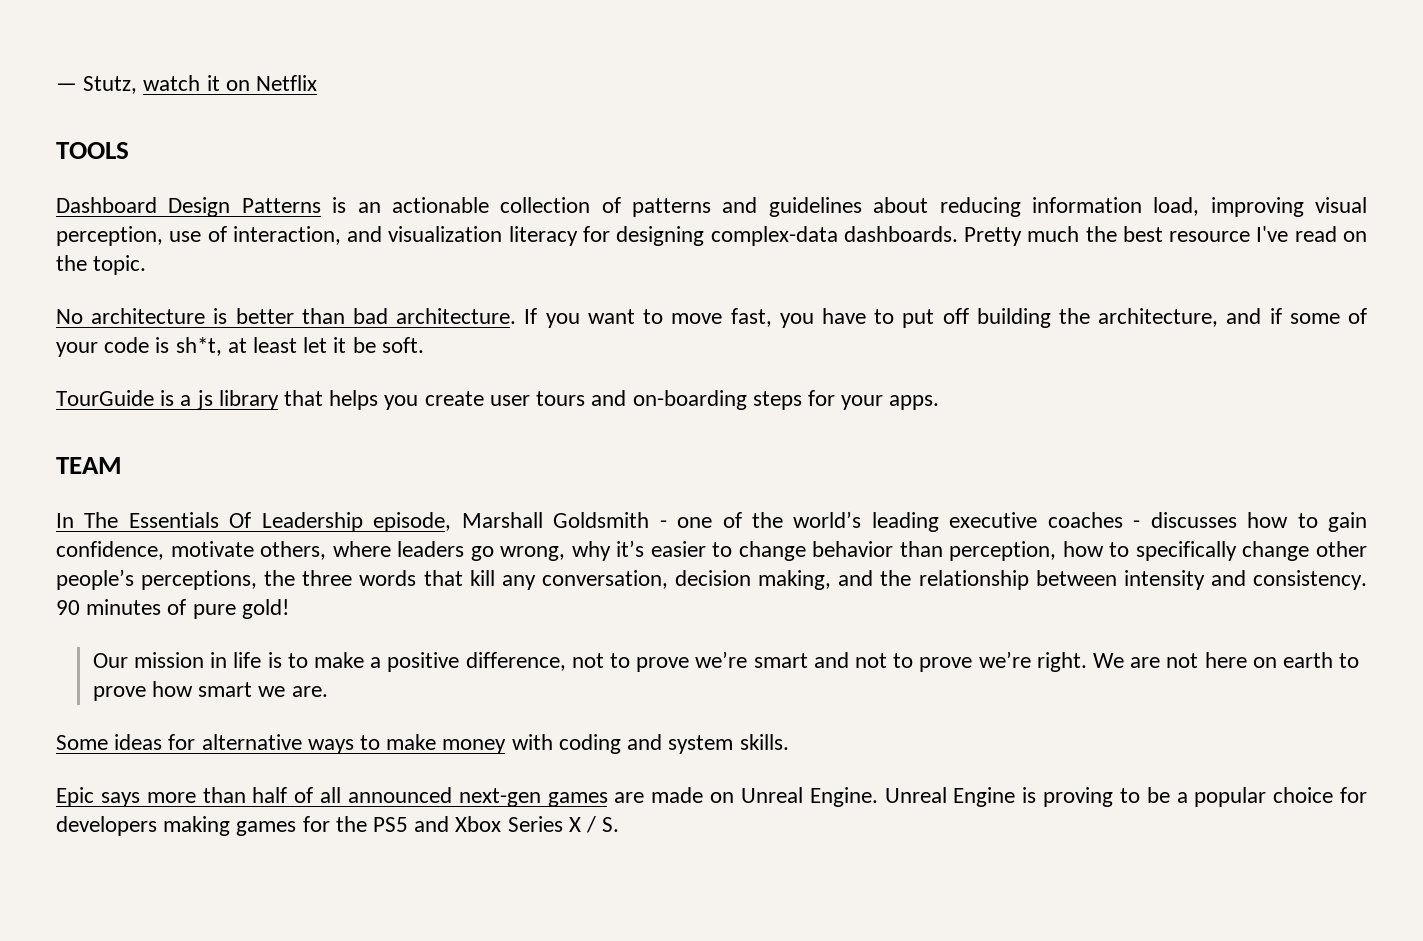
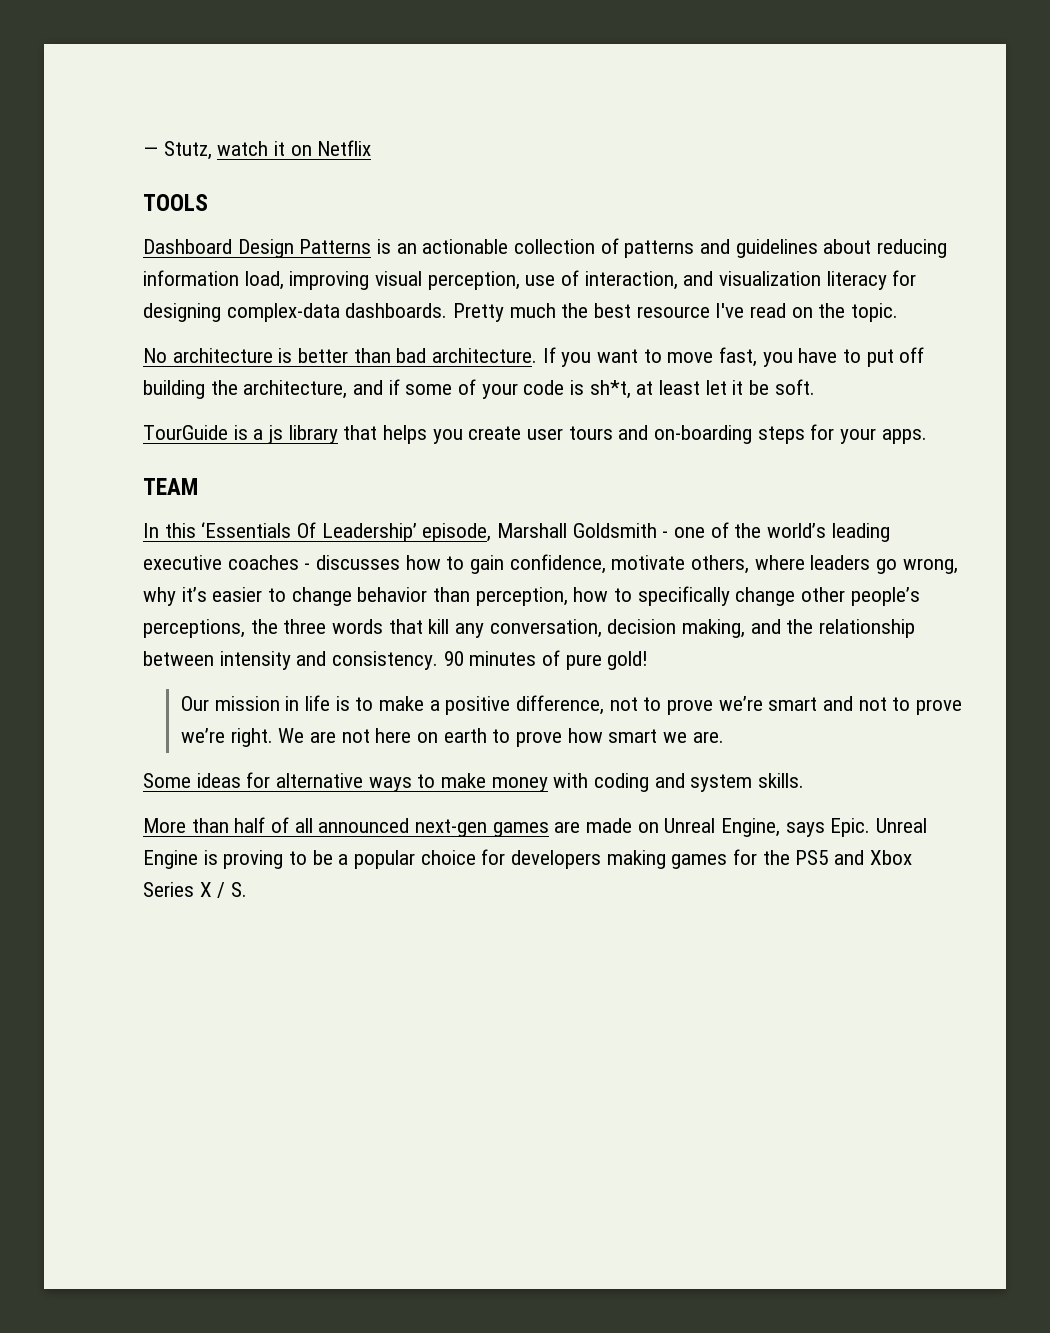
- In The Essentials Of Leadership episode, Marshall Goldsmith - one of the world’s leading executive coaches - discusses how to gain confidence, motivate others, where leaders go wrong, why it’s easier to change behavior than perception, how to specifically change other people’s perceptions, the three words that kill any conversation, decision making, and the relationship between intensity and consistency.
+ In this ‘Essentials Of Leadership’ episode, Marshall Goldsmith - one of the world’s leading executive coaches - discusses how to gain confidence, motivate others, where leaders go wrong, why it’s easier to change behavior than perception, how to specifically change other people’s perceptions, the three words that kill any conversation, decision making, and the relationship between intensity and consistency.
- Epic says more than half of all announced next-gen games are made on Unreal Engine.
+ More than half of all announced next-gen games are made on Unreal Engine, says Epic.

